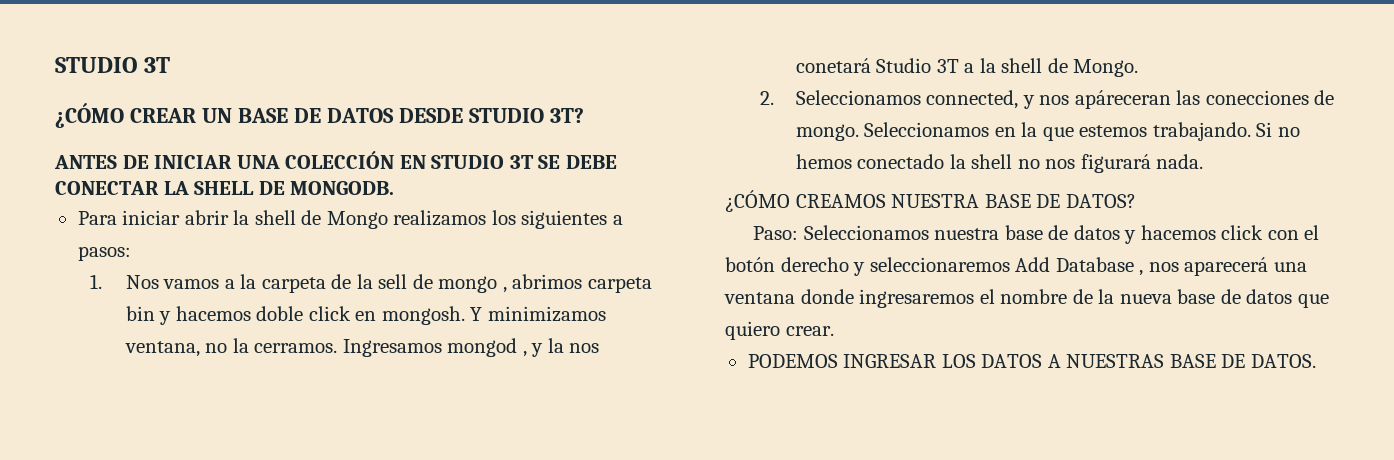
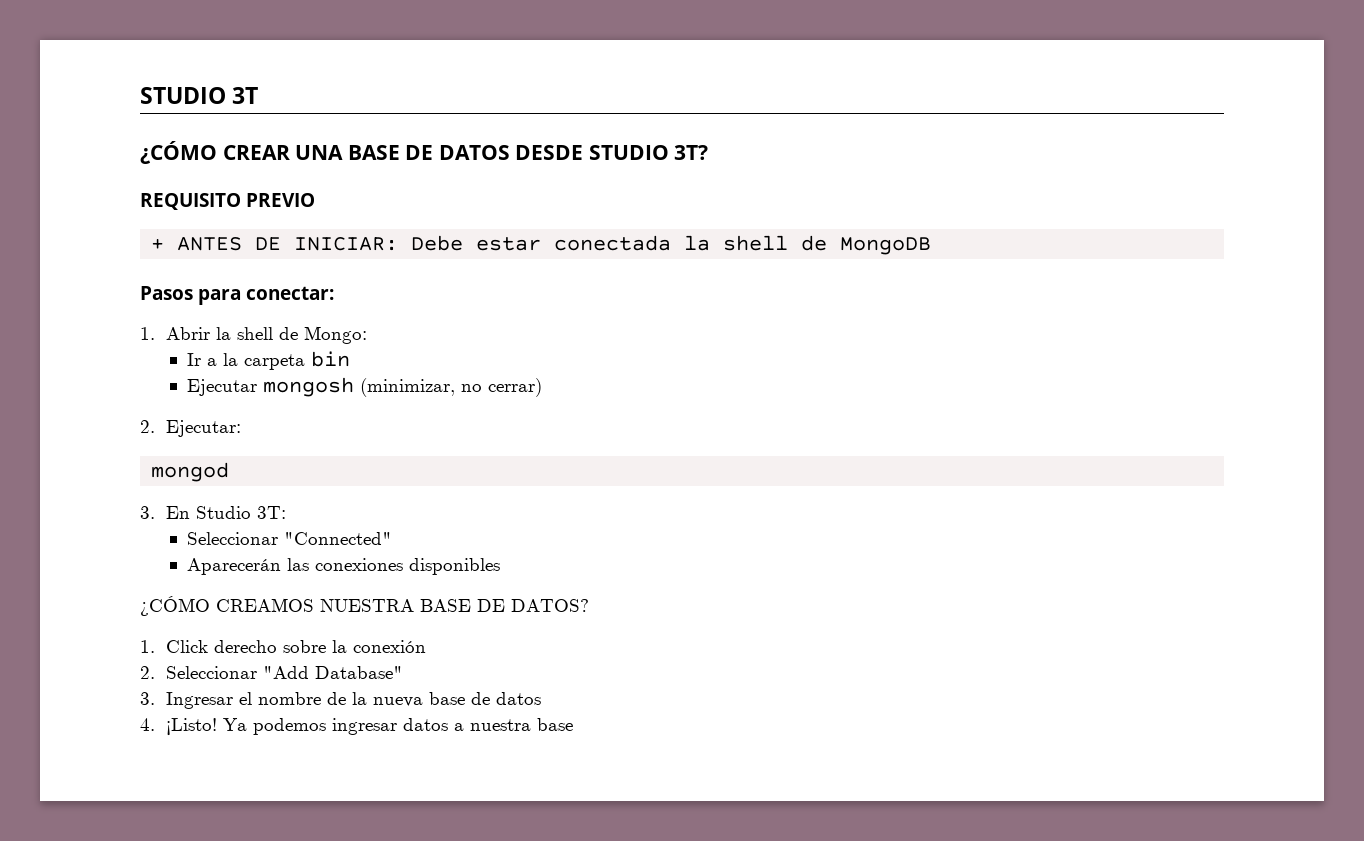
- ¿CÓMO CREAR UN BASE DE DATOS DESDE STUDIO 3T?
+ ¿CÓMO CREAR UNA BASE DE DATOS DESDE STUDIO 3T?
- ANTES DE INICIAR UNA COLECCIÓN EN STUDIO 3T SE DEBE CONECTAR LA SHELL DE MONGODB.
- Para iniciar abrir la shell de Mongo realizamos los siguientes a pasos:
- 1. Nos vamos a la carpeta de la sell de mongo , abrimos carpeta bin y hacemos doble click en mongosh. Y minimizamos ventana, no la cerramos. Ingresamos mongod , y la nos conetará Studio 3T a la shell de Mongo.
- 2. Seleccionamos connected, y nos apáreceran las conecciones de mongo. Seleccionamos en la que estemos trabajando. Si no hemos conectado la shell no nos figurará nada.
+ REQUISITO PREVIO
+ + ANTES DE INICIAR: Debe estar conectada la shell de MongoDB
+ Pasos para conectar:
+ 1. Abrir la shell de Mongo:
+ Ir a la carpeta bin
+ Ejecutar mongosh (minimizar, no cerrar)
+ 2. Ejecutar:
+ mongod
+ 3. En Studio 3T:
+ Seleccionar "Connected"
+ Aparecerán las conexiones disponibles
- Paso: Seleccionamos nuestra base de datos y hacemos click con el botón derecho y seleccionaremos Add Database , nos aparecerá una ventana donde ingresaremos el nombre de la nueva base de datos que quiero crear.
- PODEMOS INGRESAR LOS DATOS A NUESTRAS BASE DE DATOS.
+ 1. Click derecho sobre la conexión
+ 2. Seleccionar "Add Database"
+ 3. Ingresar el nombre de la nueva base de datos
+ 4. ¡Listo! Ya podemos ingresar datos a nuestra base

